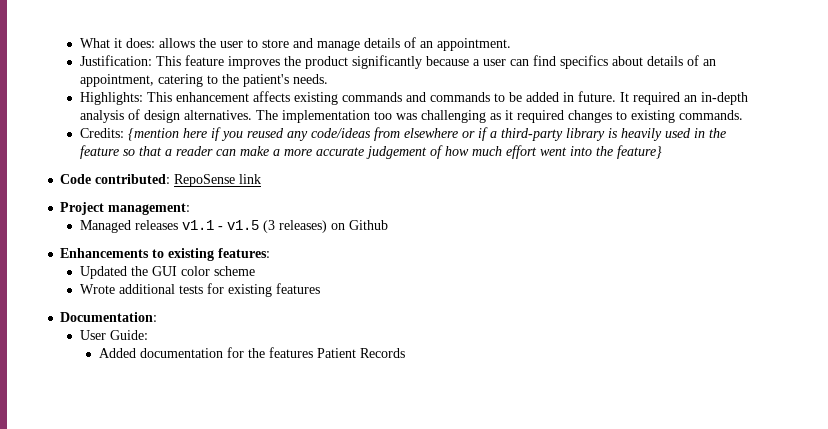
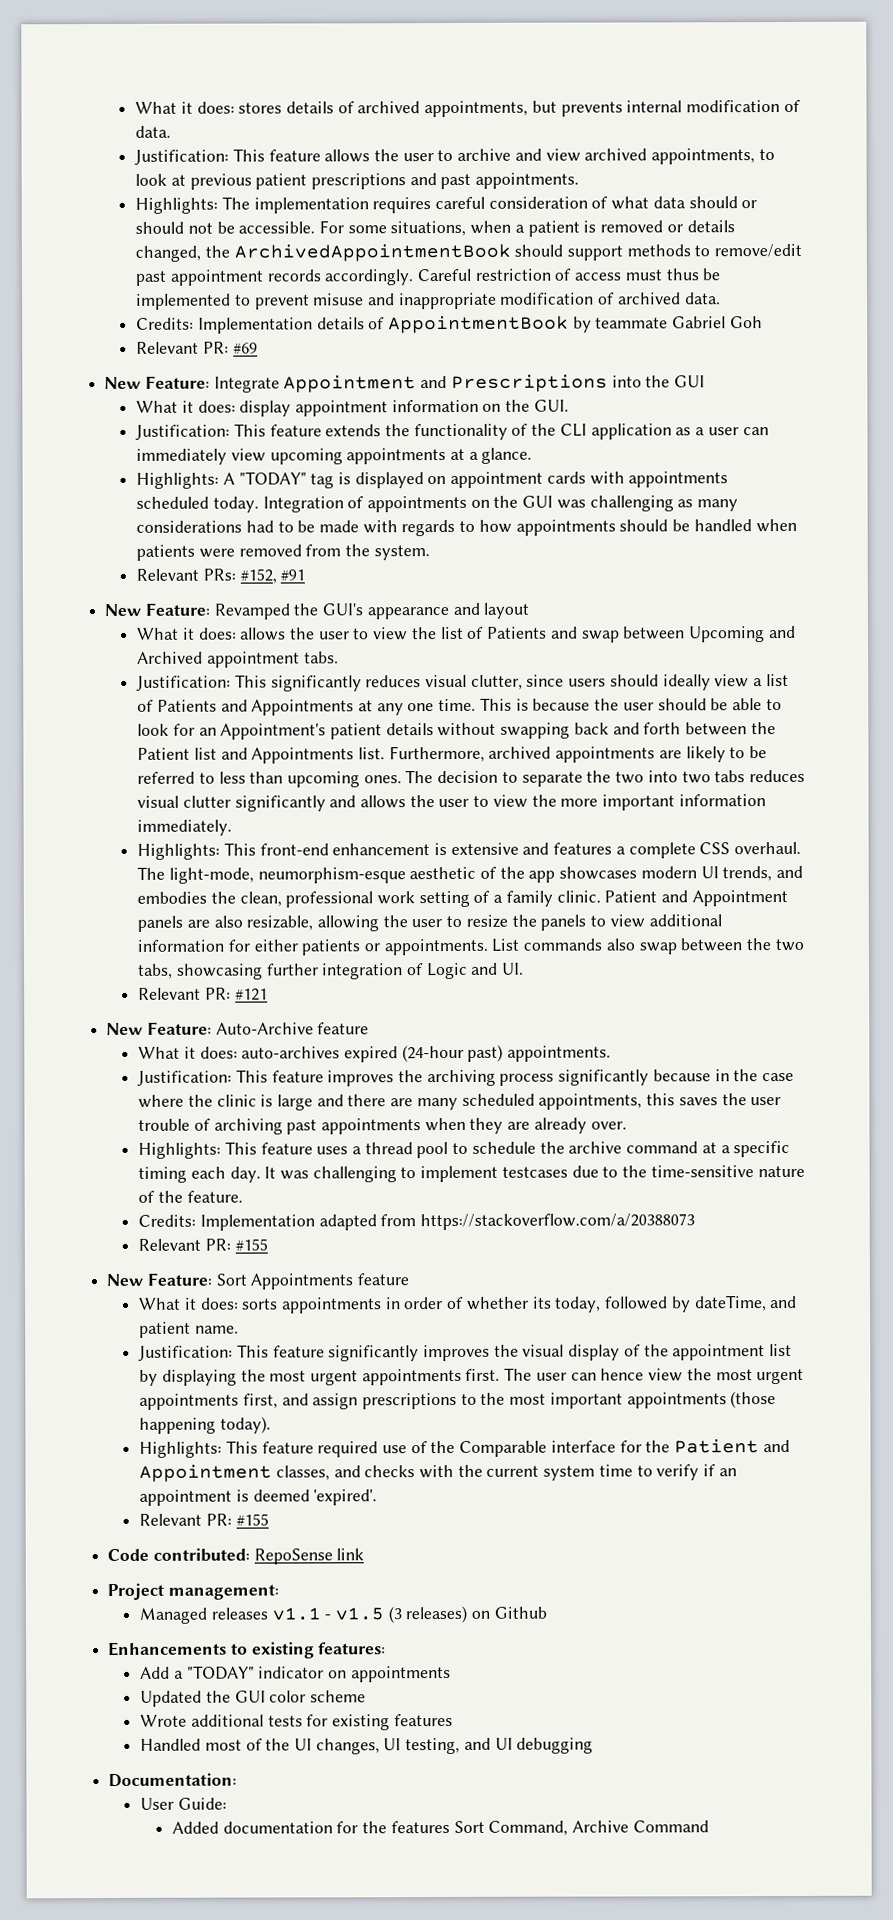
- What it does: allows the user to store and manage details of an appointment.
+ What it does: stores details of archived appointments, but prevents internal modification of data.
+ Justification: This feature allows the user to archive and view archived appointments, to look at previous patient prescriptions and past appointments.
+ Highlights: The implementation requires careful consideration of what data should or should not be accessible. For some situations, when a patient is removed or details changed, the ArchivedAppointmentBook should support methods to remove/edit past appointment records accordingly. Careful restriction of access must thus be implemented to prevent misuse and inappropriate modification of archived data.
+ Credits: Implementation details of AppointmentBook by teammate Gabriel Goh
+ Relevant PR: #69
+ New Feature: Integrate Appointment and Prescriptions into the GUI
+ What it does: display appointment information on the GUI.
+ Justification: This feature extends the functionality of the CLI application as a user can immediately view upcoming appointments at a glance.
+ Highlights: A "TODAY" tag is displayed on appointment cards with appointments scheduled today. Integration of appointments on the GUI was challenging as many considerations had to be made with regards to how appointments should be handled when patients were removed from the system.
+ Relevant PRs: #152, #91
+ New Feature: Revamped the GUI's appearance and layout
+ What it does: allows the user to view the list of Patients and swap between Upcoming and Archived appointment tabs.
+ Justification: This significantly reduces visual clutter, since users should ideally view a list of Patients and Appointments at any one time. This is because the user should be able to look for an Appointment's patient details without swapping back and forth between the Patient list and Appointments list. Furthermore, archived appointments are likely to be referred to less than upcoming ones. The decision to separate the two into two tabs reduces visual clutter significantly and allows the user to view the more important information immediately.
+ Highlights: This front-end enhancement is extensive and features a complete CSS overhaul. The light-mode, neumorphism-esque aesthetic of the app showcases modern UI trends, and embodies the clean, professional work setting of a family clinic. Patient and Appointment panels are also resizable, allowing the user to resize the panels to view additional information for either patients or appointments. List commands also swap between the two tabs, showcasing further integration of Logic and UI.
+ Relevant PR: #121
+ New Feature: Auto-Archive feature
+ What it does: auto-archives expired (24-hour past) appointments.
- Justification: This feature improves the product significantly because a user can find specifics about details of an appointment, catering to the patient's needs.
- Highlights: This enhancement affects existing commands and commands to be added in future. It required an in-depth analysis of design alternatives. The implementation too was challenging as it required changes to existing commands.
- Credits: {mention here if you reused any code/ideas from elsewhere or if a third-party library is heavily used in the feature so that a reader can make a more accurate judgement of how much effort went into the feature}
+ Justification: This feature improves the archiving process significantly because in the case where the clinic is large and there are many scheduled appointments, this saves the user trouble of archiving past appointments when they are already over.
+ Highlights: This feature uses a thread pool to schedule the archive command at a specific timing each day. It was challenging to implement testcases due to the time-sensitive nature of the feature.
+ Credits: Implementation adapted from https://stackoverflow.com/a/20388073
+ Relevant PR: #155
+ New Feature: Sort Appointments feature
+ What it does: sorts appointments in order of whether its today, followed by dateTime, and patient name.
+ Justification: This feature significantly improves the visual display of the appointment list by displaying the most urgent appointments first. The user can hence view the most urgent appointments first, and assign prescriptions to the most important appointments (those happening today).
+ Highlights: This feature required use of the Comparable interface for the Patient and Appointment classes, and checks with the current system time to verify if an appointment is deemed 'expired'.
+ Relevant PR: #155
+ Add a "TODAY" indicator on appointments
+ Handled most of the UI changes, UI testing, and UI debugging
- Added documentation for the features Patient Records
+ Added documentation for the features Sort Command, Archive Command

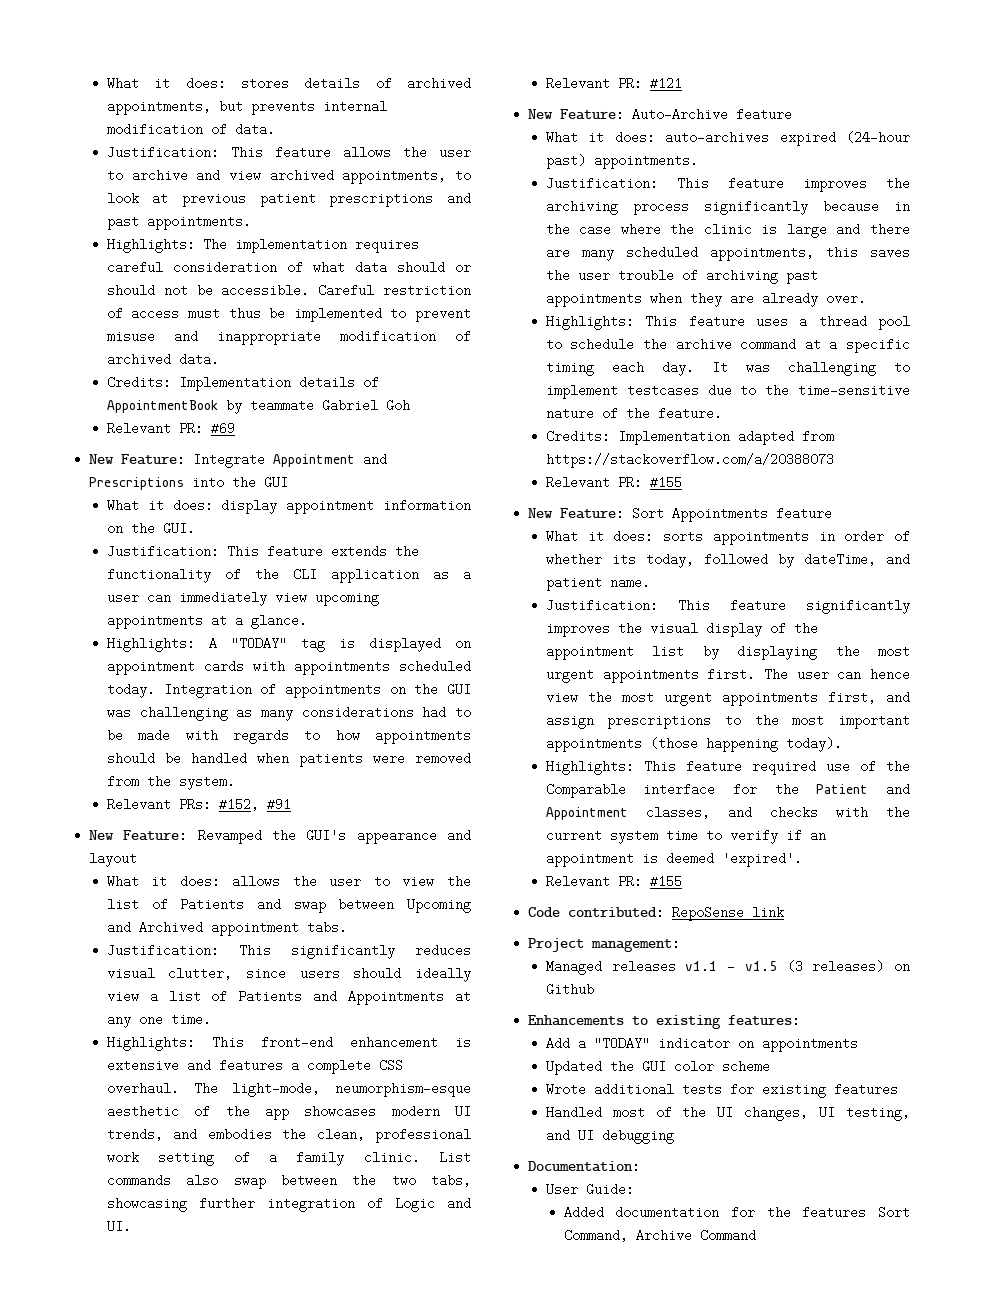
- For some situations, when a patient is removed or details changed, the ArchivedAppointmentBook should support methods to remove/edit past appointment records accordingly.
- This is because the user should be able to look for an Appointment's patient details without swapping back and forth between the Patient list and Appointments list. Furthermore, archived appointments are likely to be referred to less than upcoming ones. The decision to separate the two into two tabs reduces visual clutter significantly and allows the user to view the more important information immediately.
- Patient and Appointment panels are also resizable, allowing the user to resize the panels to view additional information for either patients or appointments.

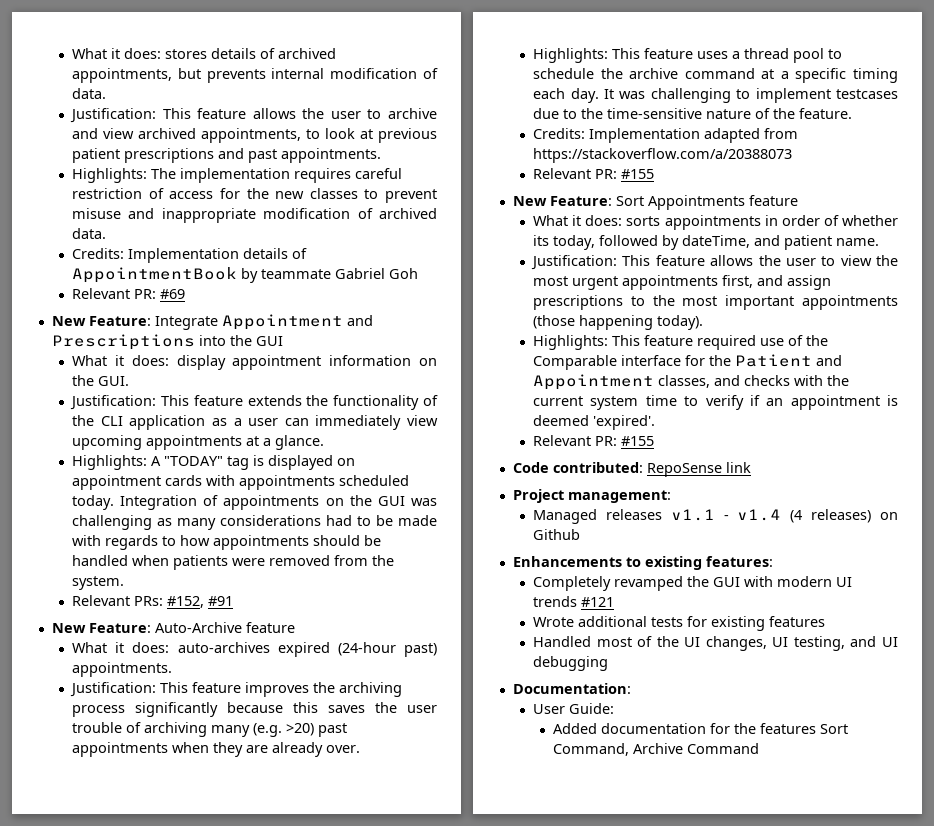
- Highlights: The implementation requires careful consideration of what data should or should not be accessible. Careful restriction of access must thus be implemented to prevent misuse and inappropriate modification of archived data.
+ Highlights: The implementation requires careful restriction of access for the new classes to prevent misuse and inappropriate modification of archived data.
- New Feature: Revamped the GUI's appearance and layout
- What it does: allows the user to view the list of Patients and swap between Upcoming and Archived appointment tabs.
- Justification: This significantly reduces visual clutter, since users should ideally view a list of Patients and Appointments at any one time.
- Highlights: This front-end enhancement is extensive and features a complete CSS overhaul. The light-mode, neumorphism-esque aesthetic of the app showcases modern UI trends, and embodies the clean, professional work setting of a family clinic. List commands also swap between the two tabs, showcasing further integration of Logic and UI.
- Relevant PR: #121
- Justification: This feature improves the archiving process significantly because in the case where the clinic is large and there are many scheduled appointments, this saves the user trouble of archiving past appointments when they are already over.
+ Justification: This feature improves the archiving process significantly because this saves the user trouble of archiving many (e.g. >20) past appointments when they are already over.
- Justification: This feature significantly improves the visual display of the appointment list by displaying the most urgent appointments first. The user can hence view the most urgent appointments first, and assign prescriptions to the most important appointments (those happening today).
+ Justification: This feature allows the user to view the most urgent appointments first, and assign prescriptions to the most important appointments (those happening today).
- Managed releases v1.1 - v1.5 (3 releases) on Github
+ Managed releases v1.1 - v1.4 (4 releases) on Github
- Add a "TODAY" indicator on appointments
- Updated the GUI color scheme
+ Completely revamped the GUI with modern UI trends #121

